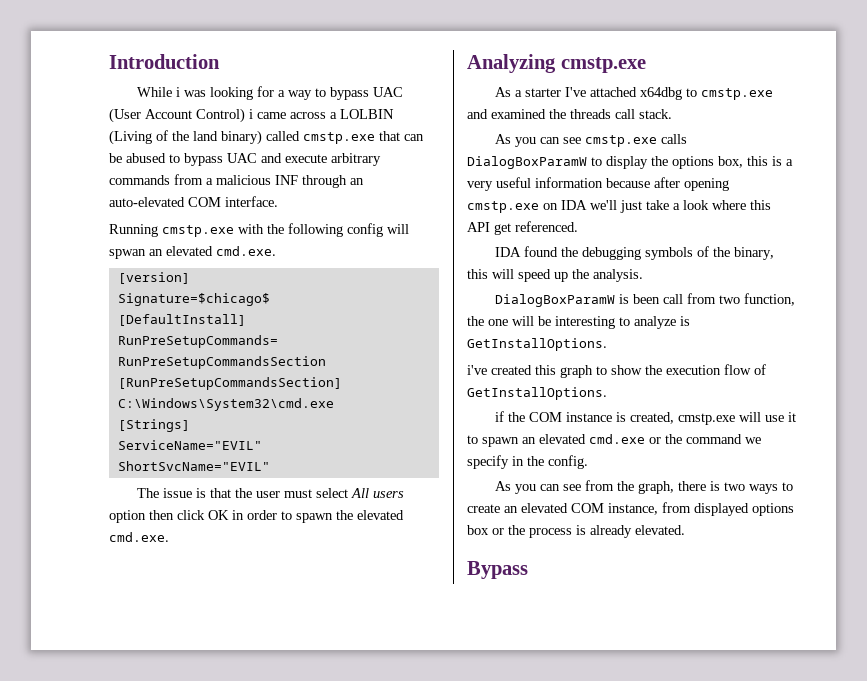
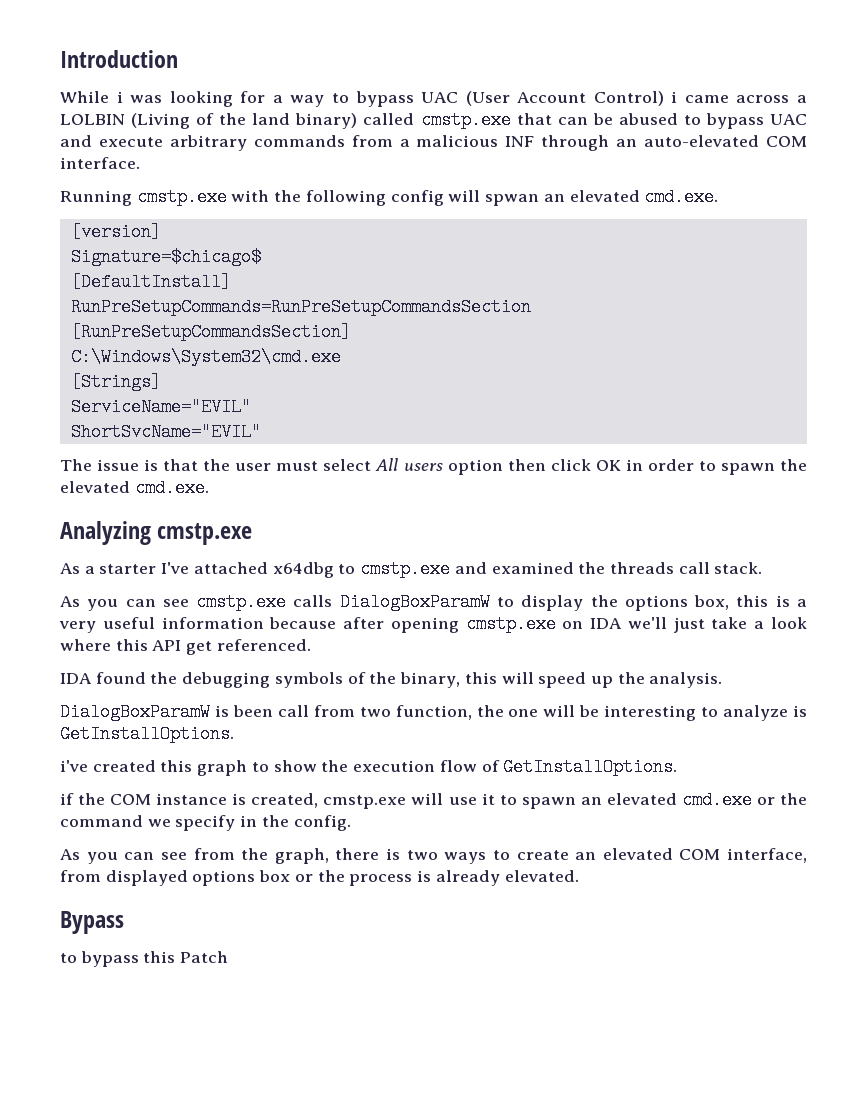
- As you can see from the graph, there is two ways to create an elevated COM instance, from displayed options box or the process is already elevated.
+ As you can see from the graph, there is two ways to create an elevated COM interface, from displayed options box or the process is already elevated.
+ to bypass this Patch

